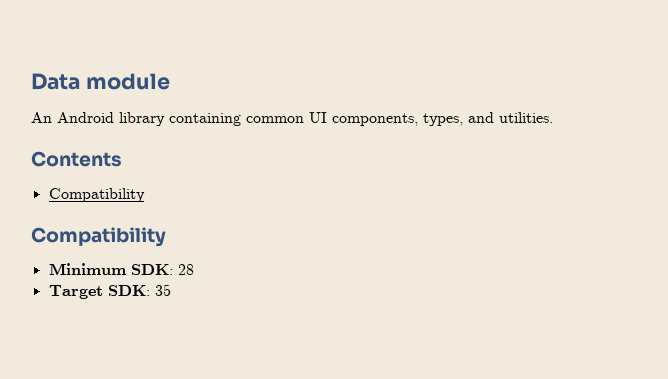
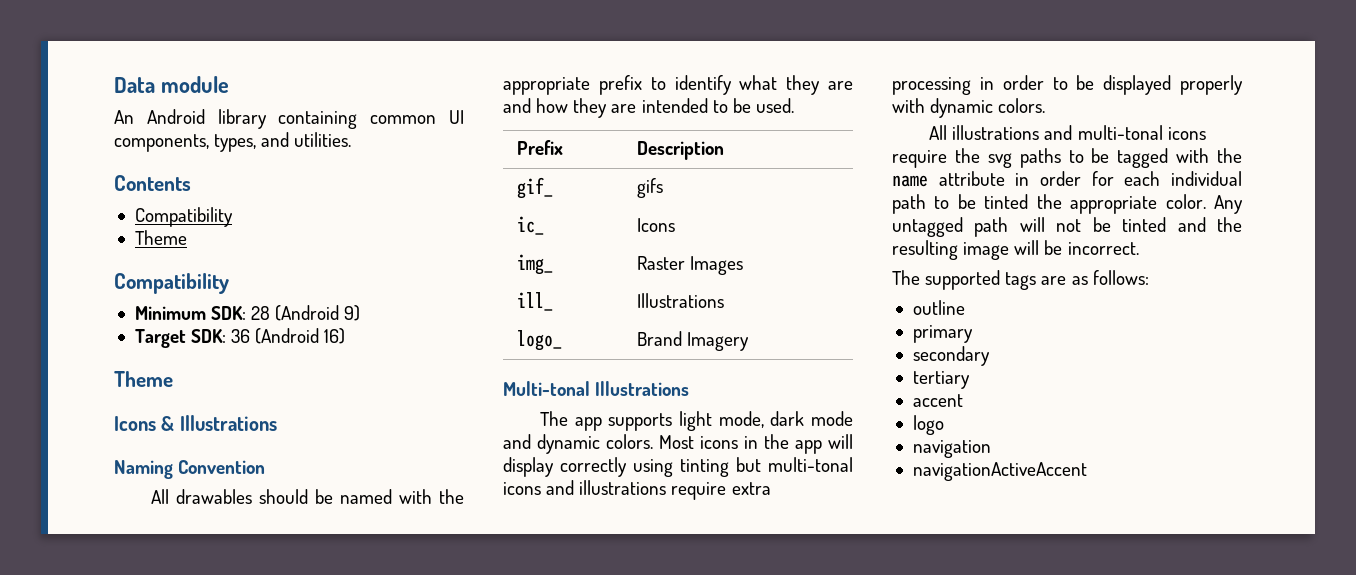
  Contents
  Compatibility
+ Theme
- Minimum SDK: 28
+ Minimum SDK: 28 (Android 9)
- Target SDK: 35
+ Target SDK: 36 (Android 16)
+ Theme
+ Icons & Illustrations
+ Naming Convention
+ All drawables should be named with the appropriate prefix to identify what they are and how they are intended to be used.
+ Prefix | Description
+ gif_ | gifs
+ ic_ | Icons
+ img_ | Raster Images
+ ill_ | Illustrations
+ logo_ | Brand Imagery
+ Multi-tonal Illustrations
+ The app supports light mode, dark mode and dynamic colors. Most icons in the app will display correctly using tinting but multi-tonal icons and illustrations require extra processing in order to be displayed properly with dynamic colors.
+ All illustrations and multi-tonal icons require the svg paths to be tagged with the name attribute in order for each individual path to be tinted the appropriate color. Any untagged path will not be tinted and the resulting image will be incorrect.
+ The supported tags are as follows:
+ outline
+ primary
+ secondary
+ tertiary
+ accent
+ logo
+ navigation
+ navigationActiveAccent

